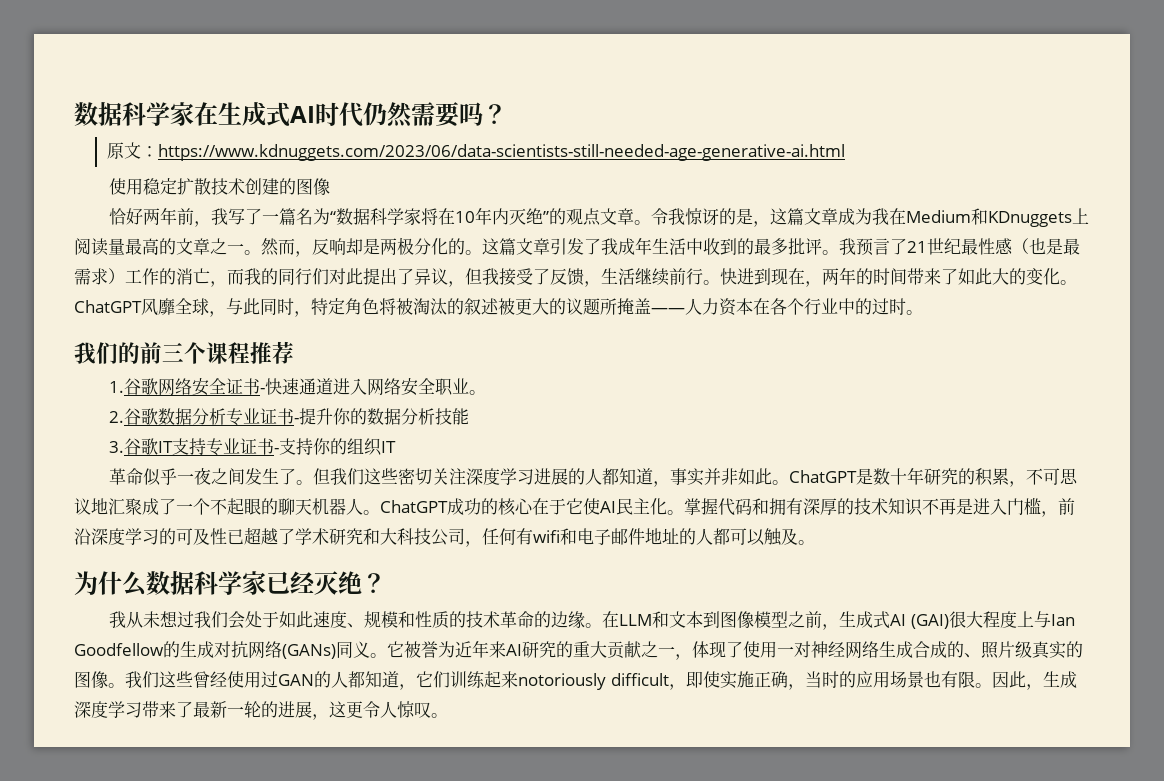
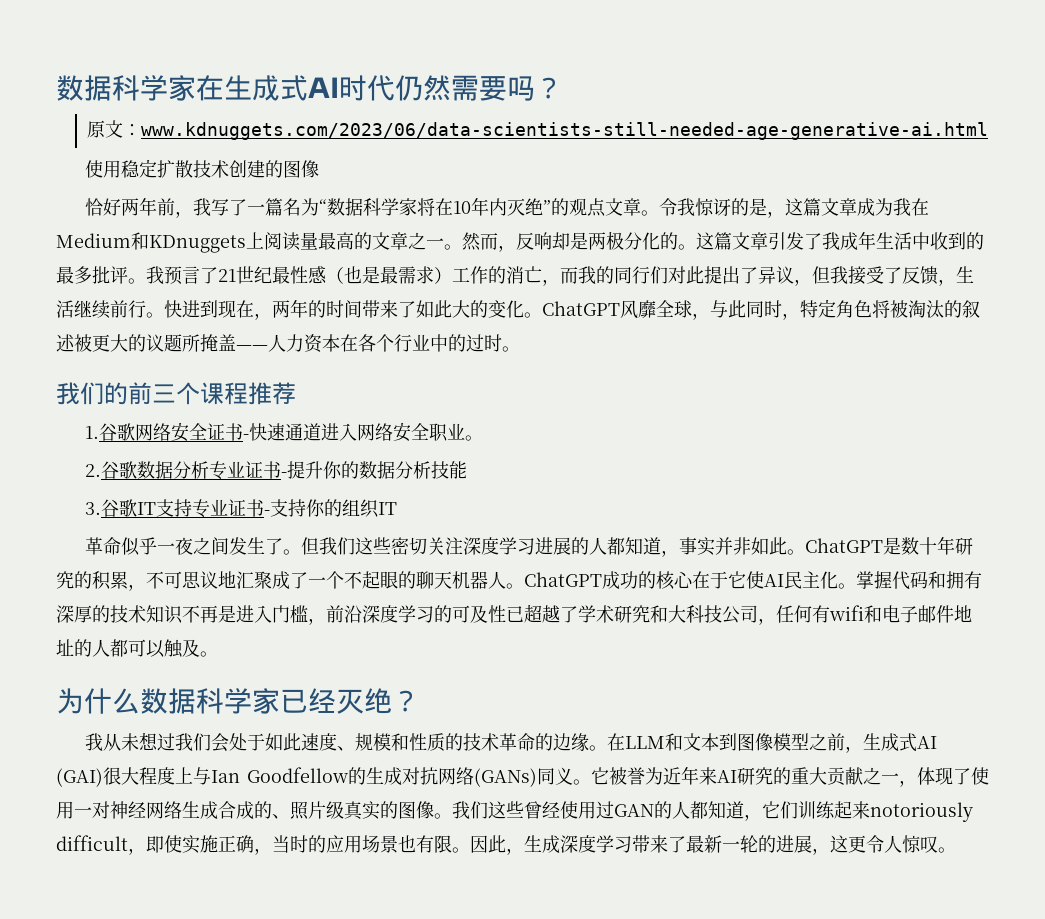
- 原文：https://www.kdnuggets.com/2023/06/data-scientists-still-needed-age-generative-ai.html
+ 原文：www.kdnuggets.com/2023/06/data-scientists-still-needed-age-generative-ai.html

